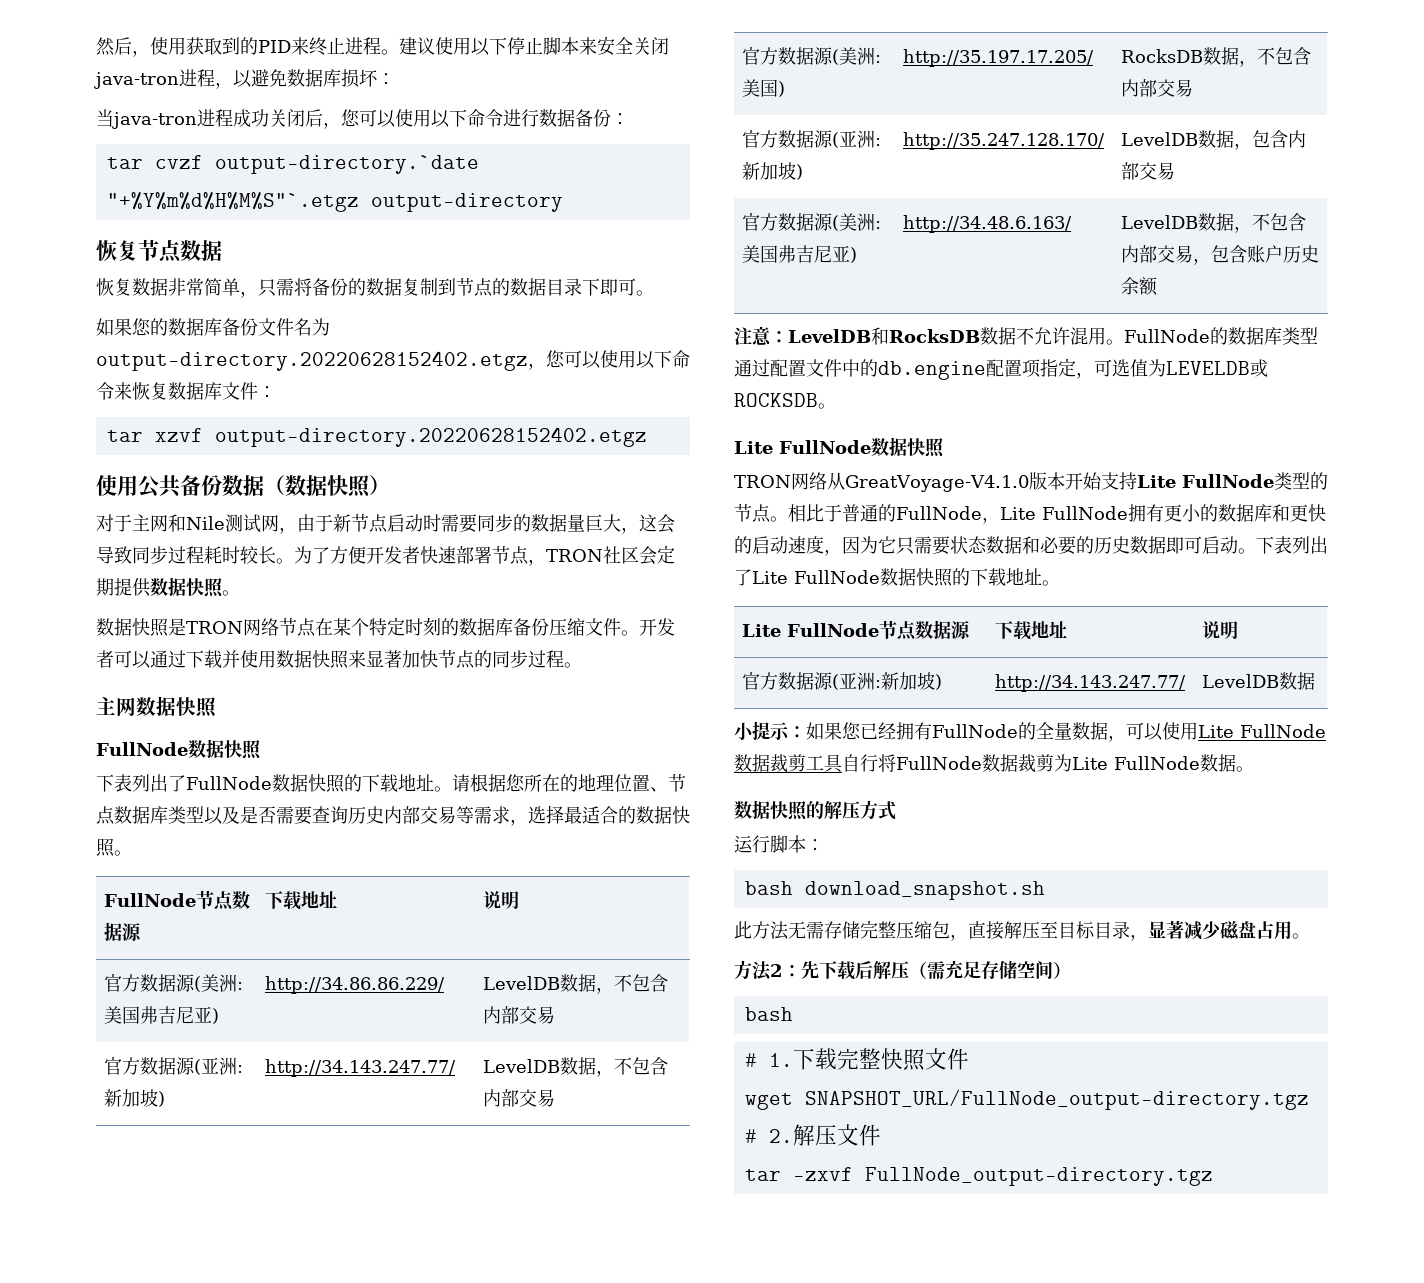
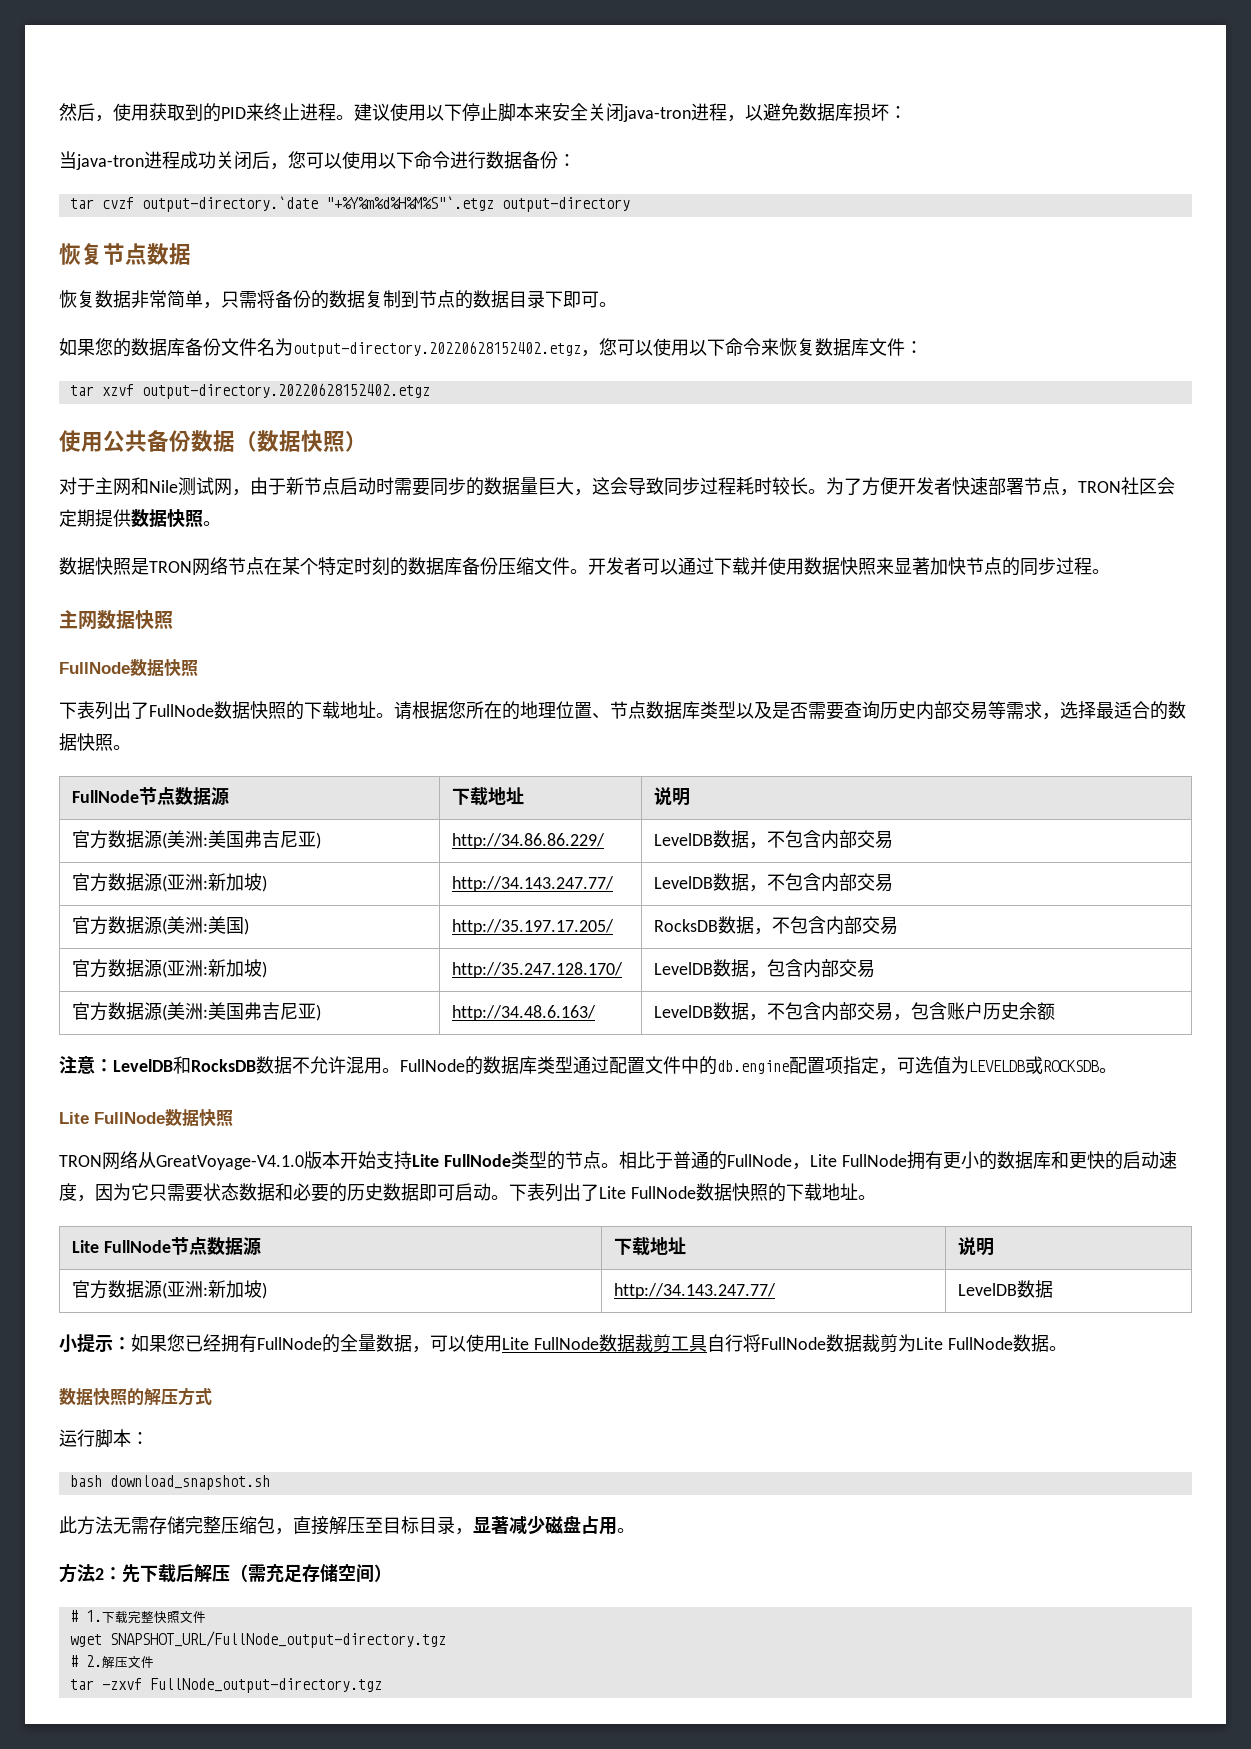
  方法2：先下载后解压（需充足存储空间）
- bash

